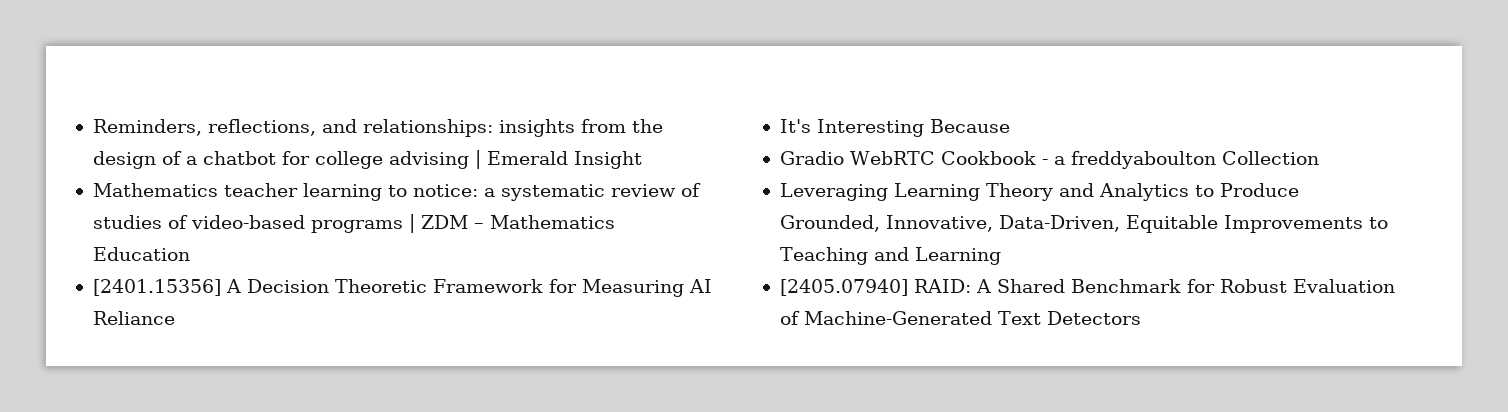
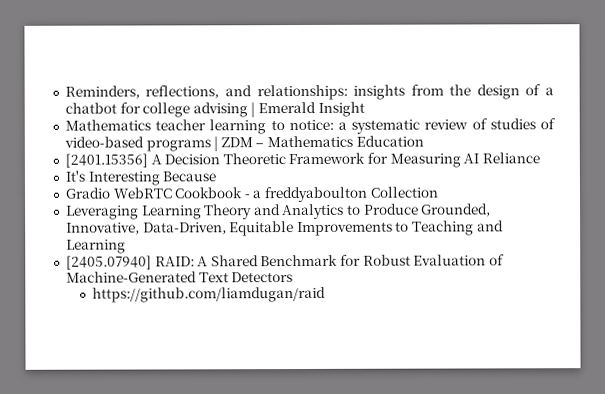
+ https://github.com/liamdugan/raid

